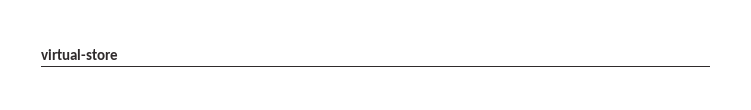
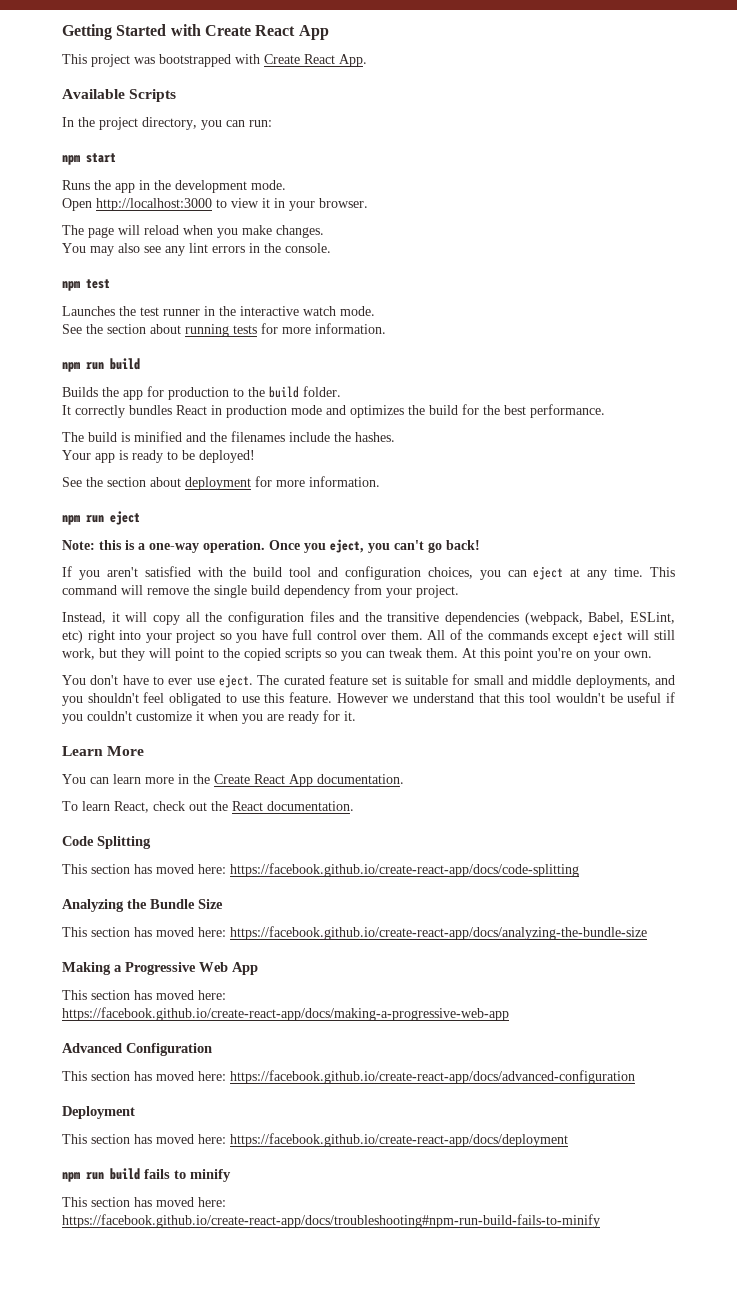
- virtual-store
+ Getting Started with Create React App
+ This project was bootstrapped with Create React App.
+ Available Scripts
+ In the project directory, you can run:
+ npm start
+ Runs the app in the development mode.
+ Open http://localhost:3000 to view it in your browser.
+ The page will reload when you make changes.
+ You may also see any lint errors in the console.
+ npm test
+ Launches the test runner in the interactive watch mode.
+ See the section about running tests for more information.
+ npm run build
+ Builds the app for production to the build folder.
+ It correctly bundles React in production mode and optimizes the build for the best performance.
+ The build is minified and the filenames include the hashes.
+ Your app is ready to be deployed!
+ See the section about deployment for more information.
+ npm run eject
+ Note: this is a one-way operation. Once you eject, you can't go back!
+ If you aren't satisfied with the build tool and configuration choices, you can eject at any time. This command will remove the single build dependency from your project.
+ Instead, it will copy all the configuration files and the transitive dependencies (webpack, Babel, ESLint, etc) right into your project so you have full control over them. All of the commands except eject will still work, but they will point to the copied scripts so you can tweak them. At this point you're on your own.
+ You don't have to ever use eject. The curated feature set is suitable for small and middle deployments, and you shouldn't feel obligated to use this feature. However we understand that this tool wouldn't be useful if you couldn't customize it when you are ready for it.
+ Learn More
+ You can learn more in the Create React App documentation.
+ To learn React, check out the React documentation.
+ Code Splitting
+ This section has moved here: https://facebook.github.io/create-react-app/docs/code-splitting
+ Analyzing the Bundle Size
+ This section has moved here: https://facebook.github.io/create-react-app/docs/analyzing-the-bundle-size
+ Making a Progressive Web App
+ This section has moved here: https://facebook.github.io/create-react-app/docs/making-a-progressive-web-app
+ Advanced Configuration
+ This section has moved here: https://facebook.github.io/create-react-app/docs/advanced-configuration
+ Deployment
+ This section has moved here: https://facebook.github.io/create-react-app/docs/deployment
+ npm run build fails to minify
+ This section has moved here: https://facebook.github.io/create-react-app/docs/troubleshooting#npm-run-build-fails-to-minify

